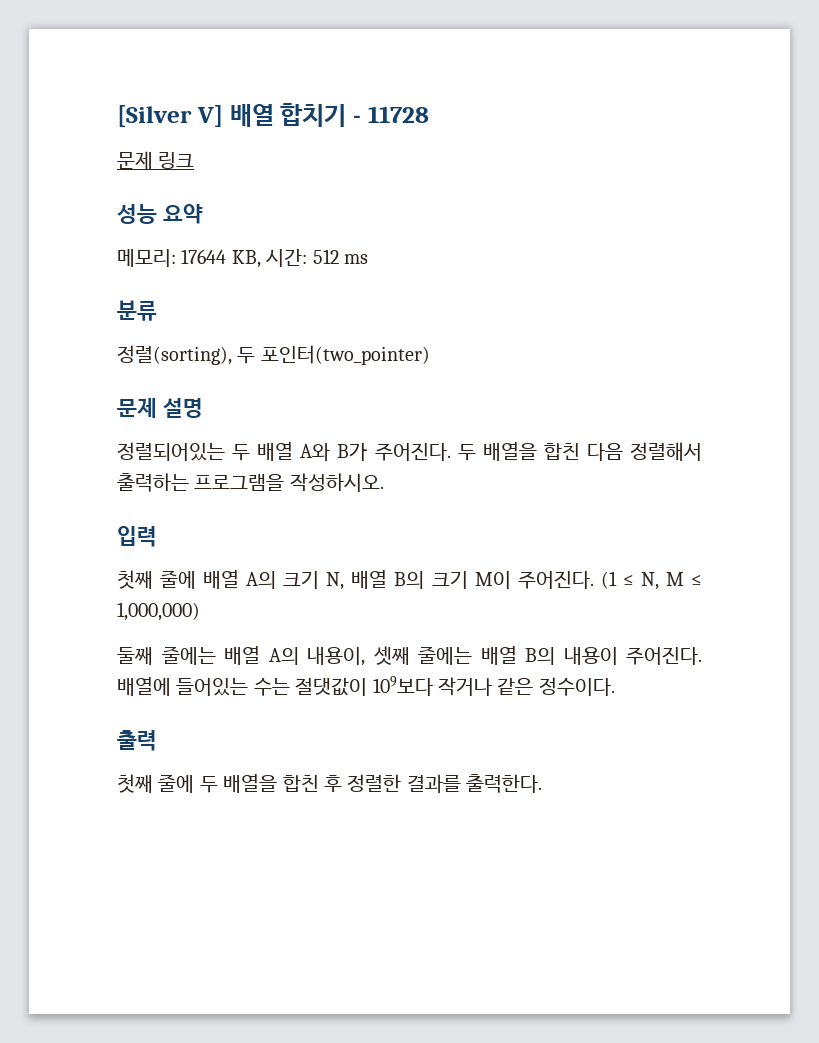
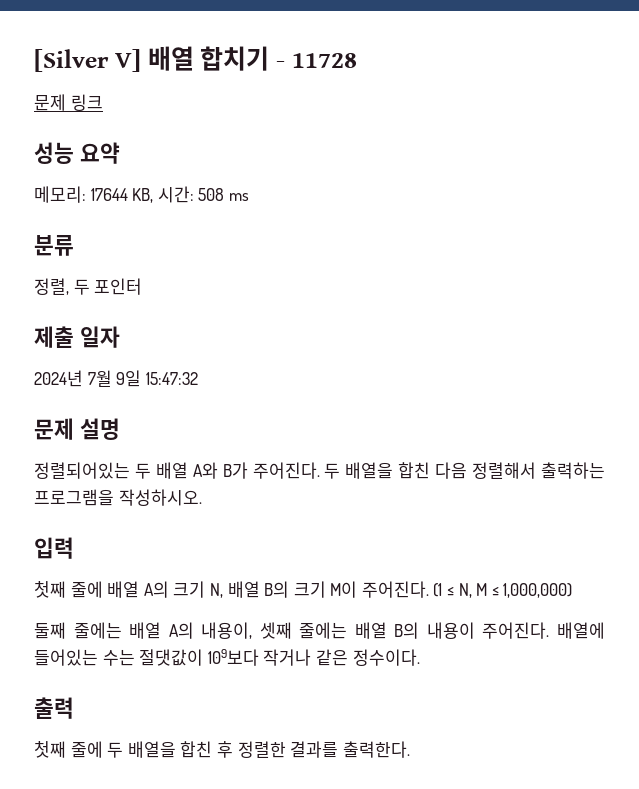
- 메모리: 17644 KB, 시간: 512 ms
+ 메모리: 17644 KB, 시간: 508 ms
- 정렬(sorting), 두 포인터(two_pointer)
+ 정렬, 두 포인터
+ 제출 일자
+ 2024년 7월 9일 15:47:32

